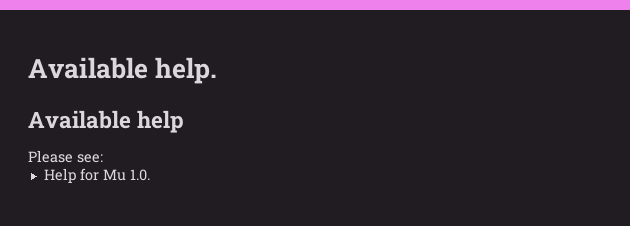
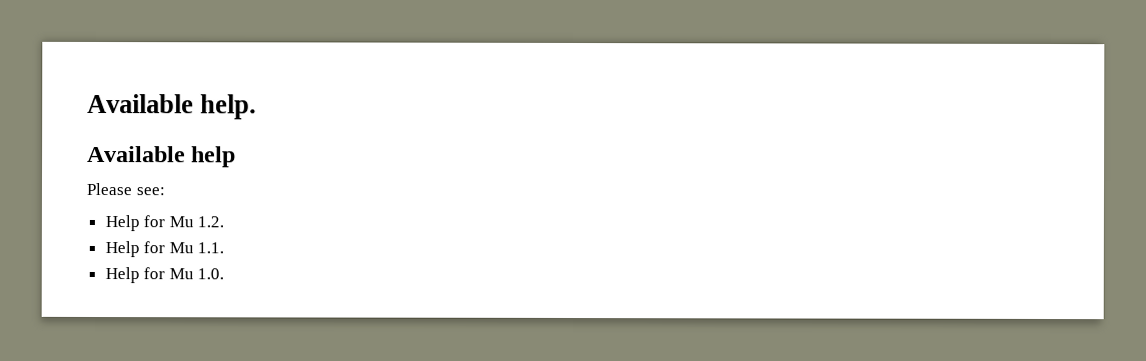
+ Help for Mu 1.2.
+ Help for Mu 1.1.

